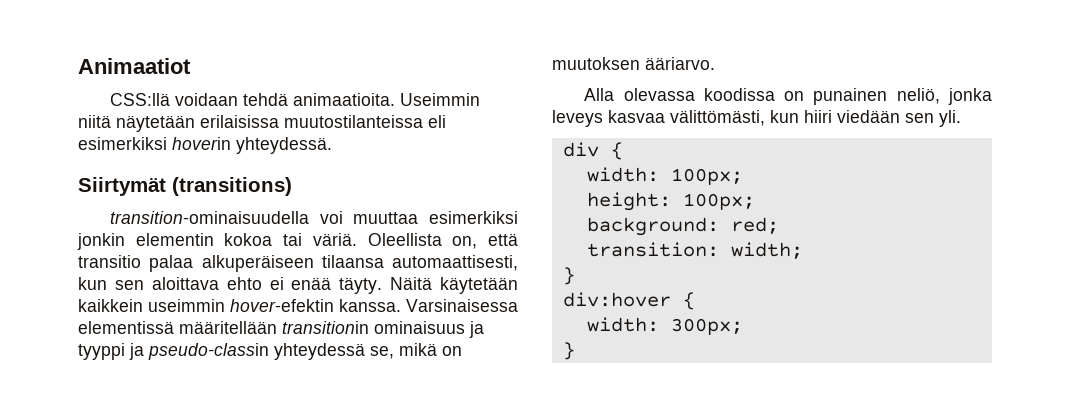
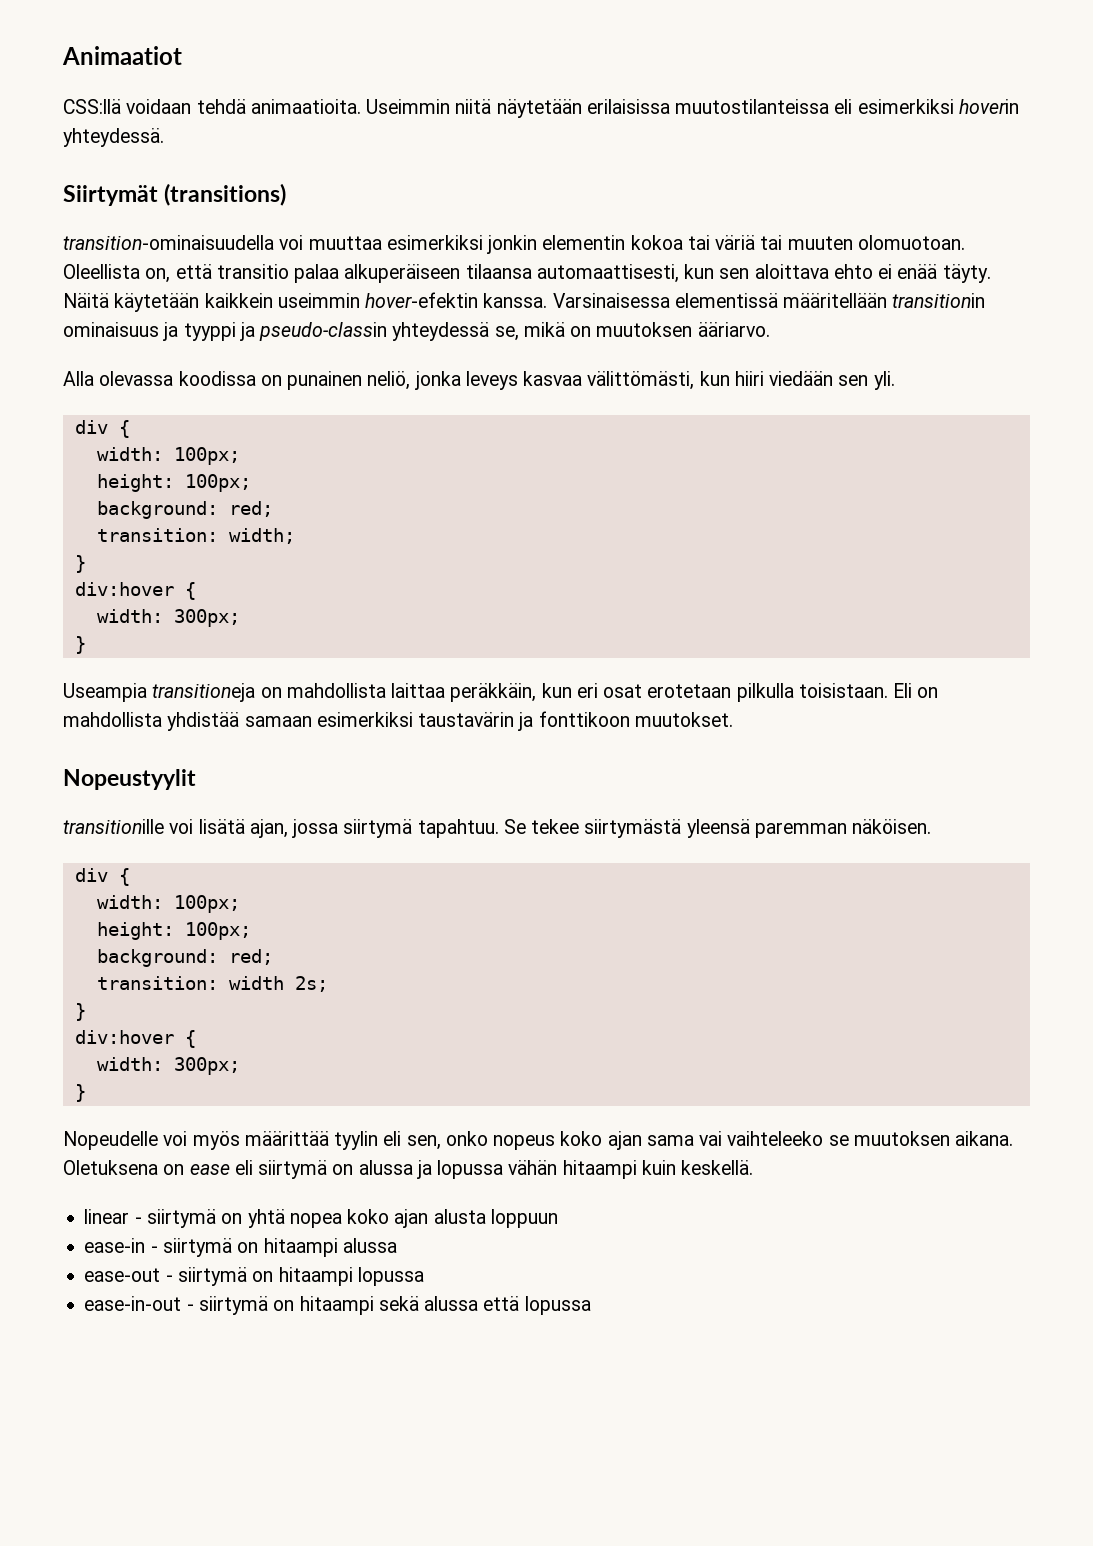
- transition-ominaisuudella voi muuttaa esimerkiksi jonkin elementin kokoa tai väriä.
+ transition-ominaisuudella voi muuttaa esimerkiksi jonkin elementin kokoa tai väriä tai muuten olomuotoan.
+ Useampia transitioneja on mahdollista laittaa peräkkäin, kun eri osat erotetaan pilkulla toisistaan. Eli on mahdollista yhdistää samaan esimerkiksi taustavärin ja fonttikoon muutokset.
+ Nopeustyylit
+ transitionille voi lisätä ajan, jossa siirtymä tapahtuu. Se tekee siirtymästä yleensä paremman näköisen.
+ div {
+ width: 100px;
+ height: 100px;
+ background: red;
+ transition: width 2s;
+ }
+ div:hover {
+ width: 300px;
+ }
+ Nopeudelle voi myös määrittää tyylin eli sen, onko nopeus koko ajan sama vai vaihteleeko se muutoksen aikana. Oletuksena on ease eli siirtymä on alussa ja lopussa vähän hitaampi kuin keskellä.
+ linear - siirtymä on yhtä nopea koko ajan alusta loppuun
+ ease-in - siirtymä on hitaampi alussa
+ ease-out - siirtymä on hitaampi lopussa
+ ease-in-out - siirtymä on hitaampi sekä alussa että lopussa

